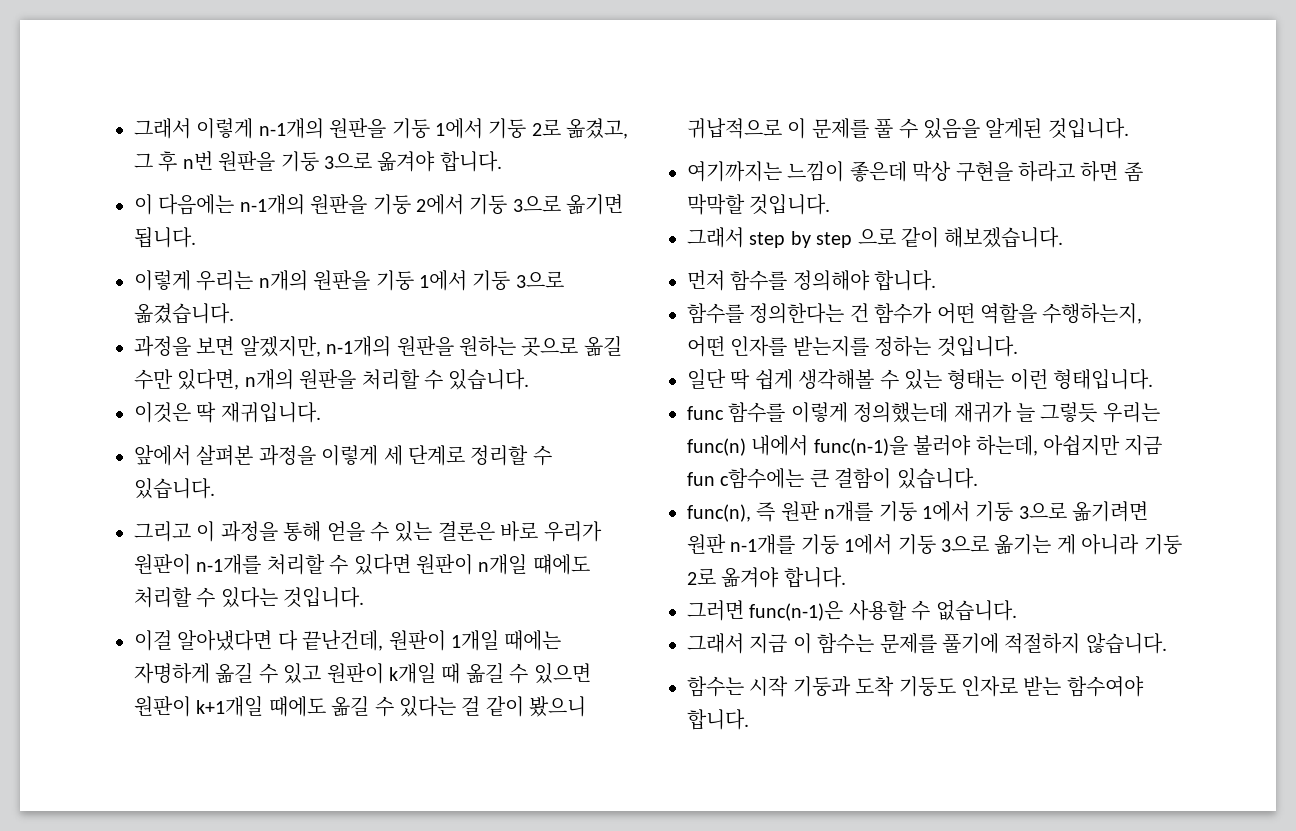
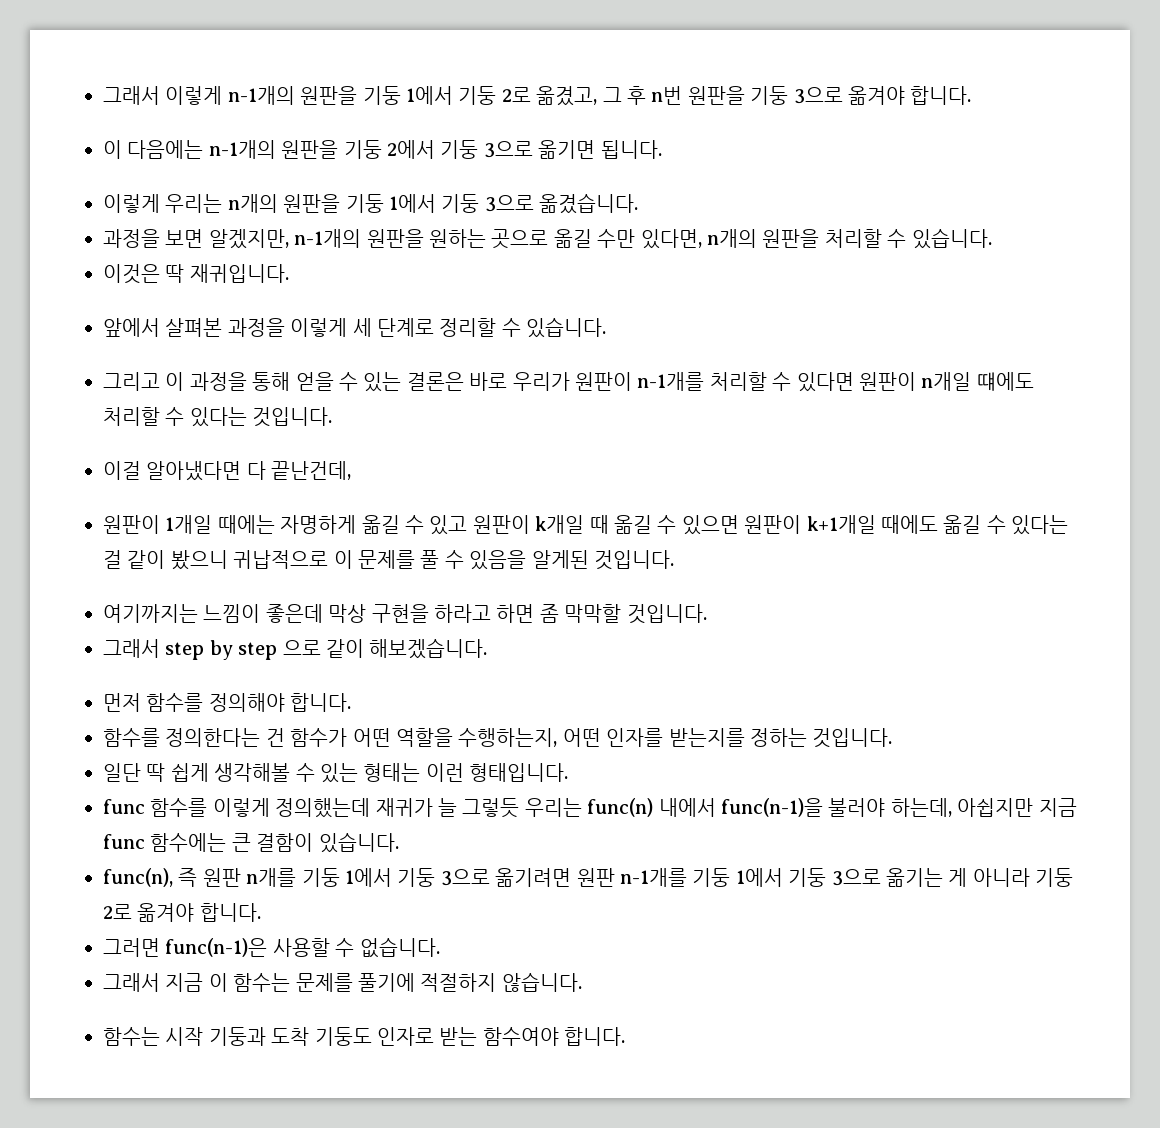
- 이걸 알아냈다면 다 끝난건데, 원판이 1개일 때에는 자명하게 옮길 수 있고 원판이 k개일 때 옮길 수 있으면 원판이 k+1개일 때에도 옮길 수 있다는 걸 같이 봤으니 귀납적으로 이 문제를 풀 수 있음을 알게된 것입니다.
+ 이걸 알아냈다면 다 끝난건데,
+ 원판이 1개일 때에는 자명하게 옮길 수 있고 원판이 k개일 때 옮길 수 있으면 원판이 k+1개일 때에도 옮길 수 있다는 걸 같이 봤으니 귀납적으로 이 문제를 풀 수 있음을 알게된 것입니다.
- func 함수를 이렇게 정의했는데 재귀가 늘 그렇듯 우리는 func(n) 내에서 func(n-1)을 불러야 하는데, 아쉽지만 지금 fun c함수에는 큰 결함이 있습니다.
+ func 함수를 이렇게 정의했는데 재귀가 늘 그렇듯 우리는 func(n) 내에서 func(n-1)을 불러야 하는데, 아쉽지만 지금 func 함수에는 큰 결함이 있습니다.

